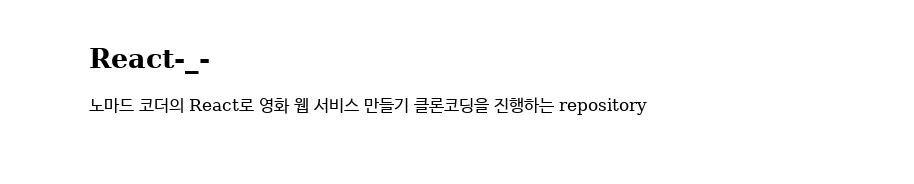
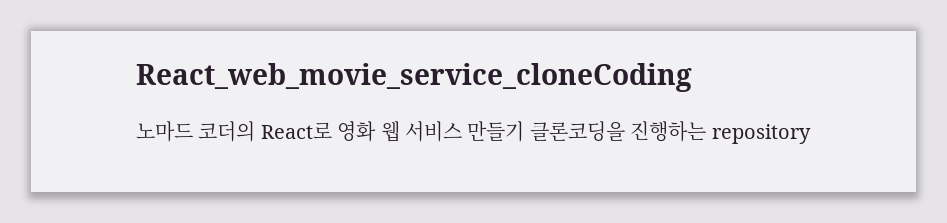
- React-_-
+ React_web_movie_service_cloneCoding

